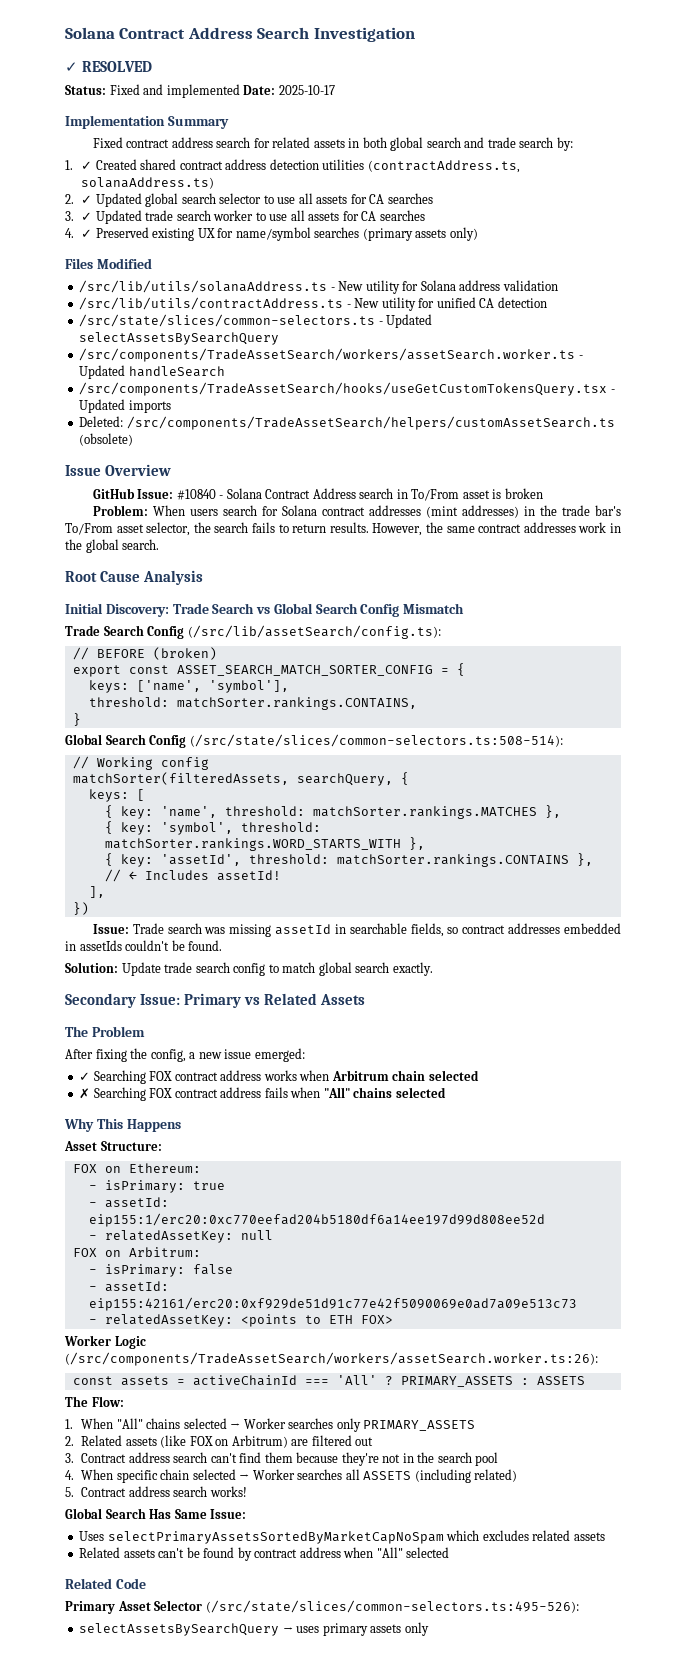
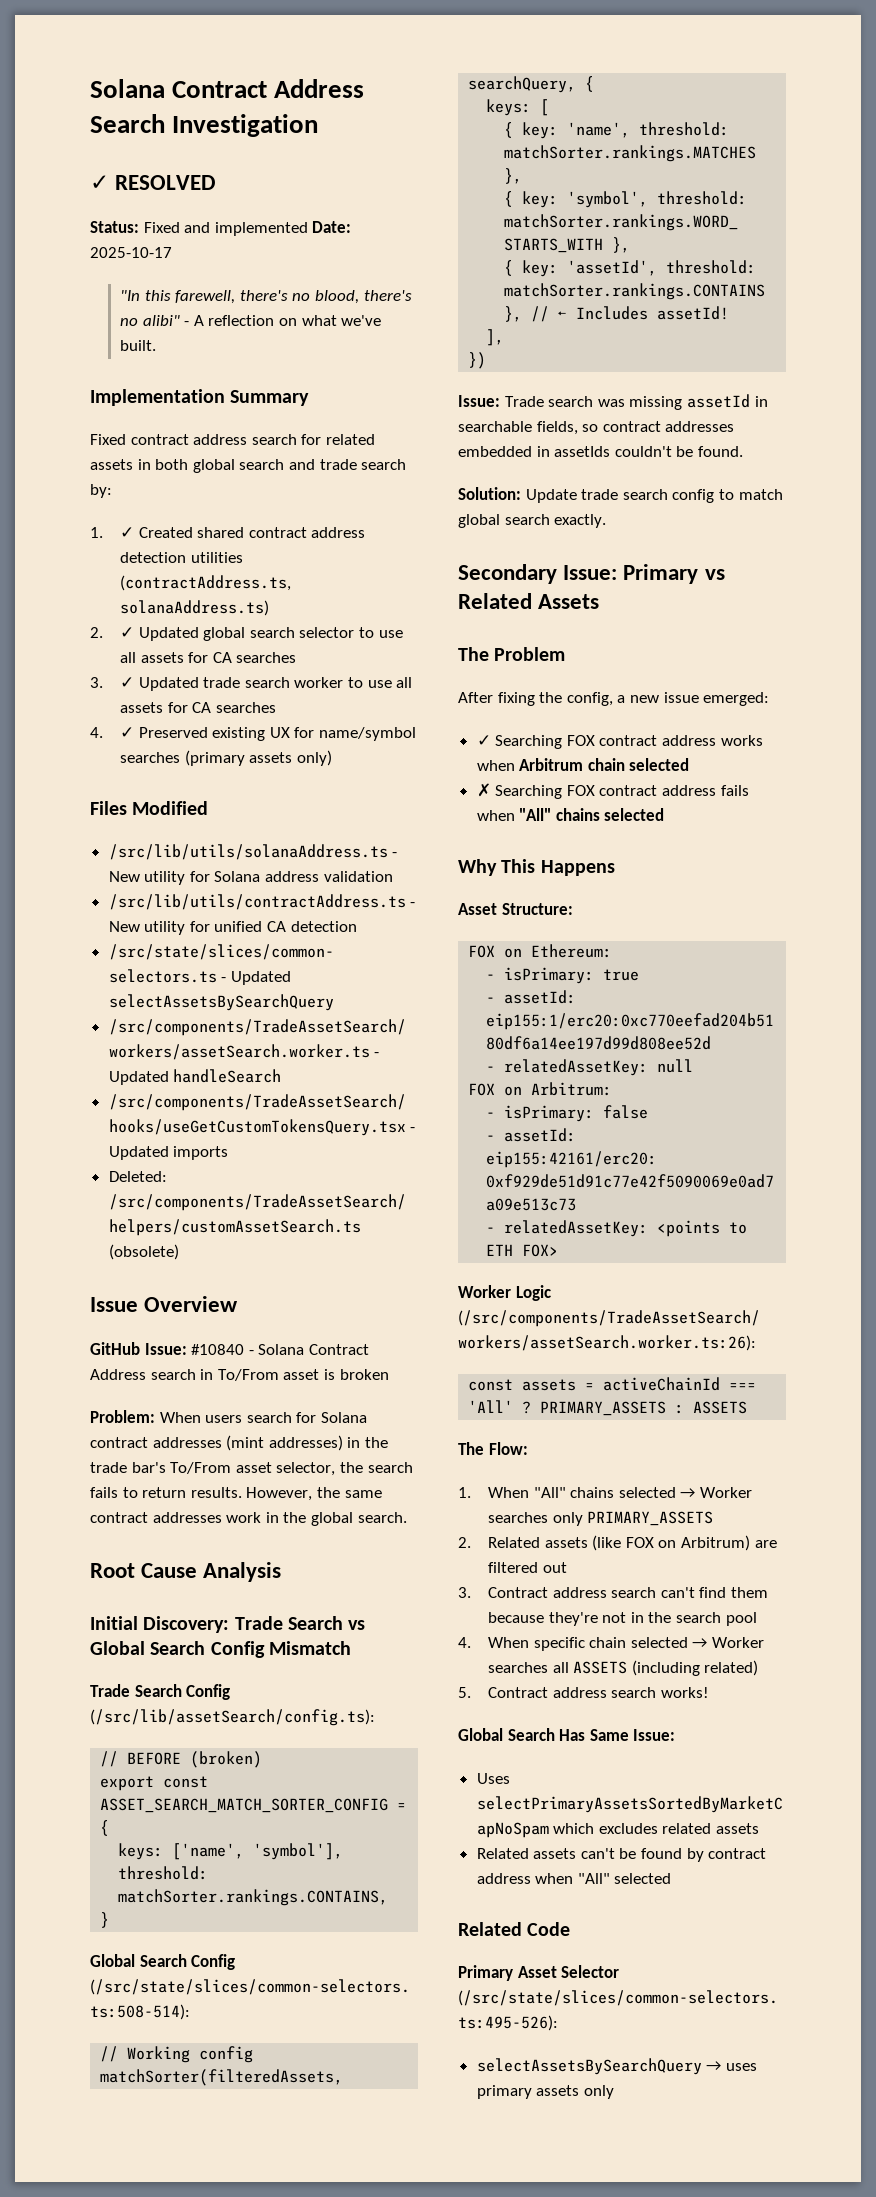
+ "In this farewell, there's no blood, there's no alibi" - A reflection on what we've built.

